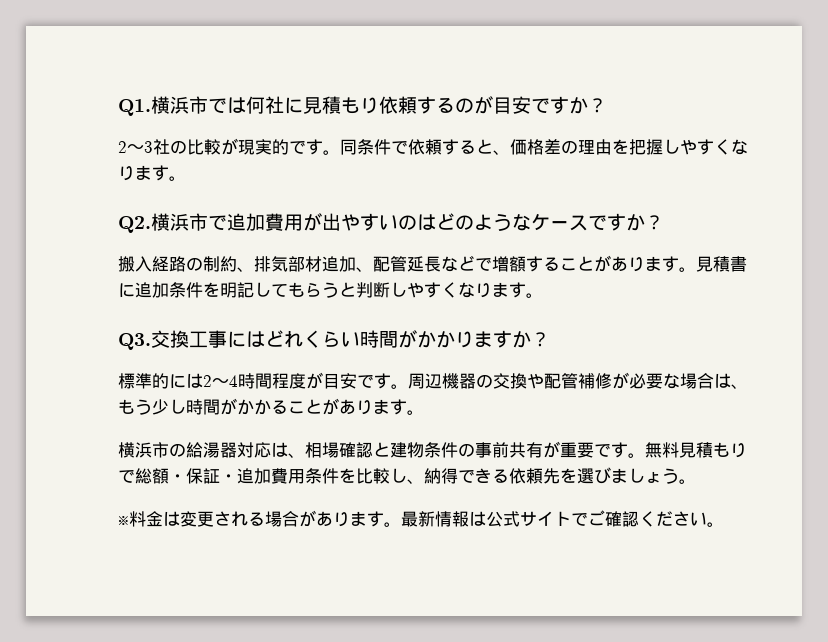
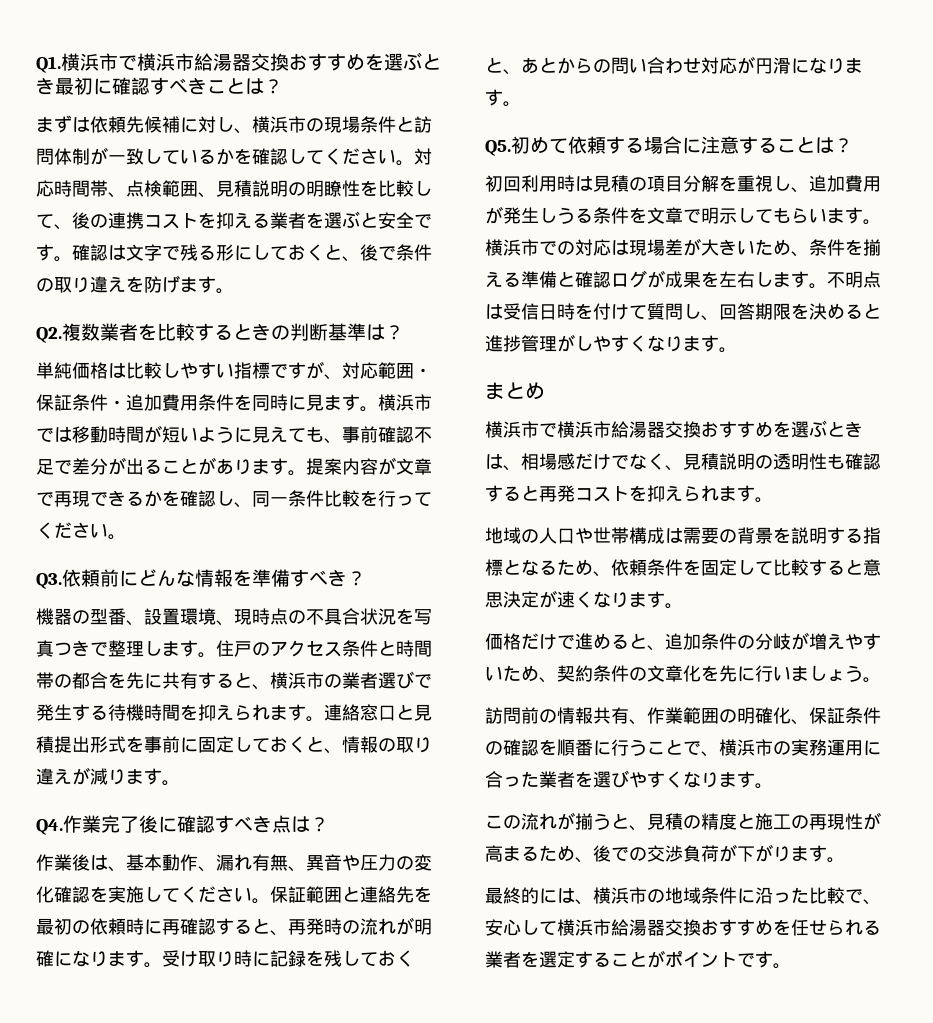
- Q1.横浜市では何社に見積もり依頼するのが目安ですか？
- 2〜3社の比較が現実的です。同条件で依頼すると、価格差の理由を把握しやすくなります。
- Q2.横浜市で追加費用が出やすいのはどのようなケースですか？
- 搬入経路の制約、排気部材追加、配管延長などで増額することがあります。見積書に追加条件を明記してもらうと判断しやすくなります。
- Q3.交換工事にはどれくらい時間がかかりますか？
- 標準的には2〜4時間程度が目安です。周辺機器の交換や配管補修が必要な場合は、もう少し時間がかかることがあります。
- 横浜市の給湯器対応は、相場確認と建物条件の事前共有が重要です。無料見積もりで総額・保証・追加費用条件を比較し、納得できる依頼先を選びましょう。
- ※料金は変更される場合があります。最新情報は公式サイトでご確認ください。
+ Q1.横浜市で横浜市給湯器交換おすすめを選ぶとき最初に確認すべきことは？
+ まずは依頼先候補に対し、横浜市の現場条件と訪問体制が一致しているかを確認してください。対応時間帯、点検範囲、見積説明の明瞭性を比較して、後の連携コストを抑える業者を選ぶと安全です。確認は文字で残る形にしておくと、後で条件の取り違えを防げます。
+ Q2.複数業者を比較するときの判断基準は？
+ 単純価格は比較しやすい指標ですが、対応範囲・保証条件・追加費用条件を同時に見ます。横浜市では移動時間が短いように見えても、事前確認不足で差分が出ることがあります。提案内容が文章で再現できるかを確認し、同一条件比較を行ってください。
+ Q3.依頼前にどんな情報を準備すべき？
+ 機器の型番、設置環境、現時点の不具合状況を写真つきで整理します。住戸のアクセス条件と時間帯の都合を先に共有すると、横浜市の業者選びで発生する待機時間を抑えられます。連絡窓口と見積提出形式を事前に固定しておくと、情報の取り違えが減ります。
+ Q4.作業完了後に確認すべき点は？
+ 作業後は、基本動作、漏れ有無、異音や圧力の変化確認を実施してください。保証範囲と連絡先を最初の依頼時に再確認すると、再発時の流れが明確になります。受け取り時に記録を残しておくと、あとからの問い合わせ対応が円滑になります。
+ Q5.初めて依頼する場合に注意することは？
+ 初回利用時は見積の項目分解を重視し、追加費用が発生しうる条件を文章で明示してもらいます。横浜市での対応は現場差が大きいため、条件を揃える準備と確認ログが成果を左右します。不明点は受信日時を付けて質問し、回答期限を決めると進捗管理がしやすくなります。
+ まとめ
+ 横浜市で横浜市給湯器交換おすすめを選ぶときは、相場感だけでなく、見積説明の透明性も確認すると再発コストを抑えられます。
+ 地域の人口や世帯構成は需要の背景を説明する指標となるため、依頼条件を固定して比較すると意思決定が速くなります。
+ 価格だけで進めると、追加条件の分岐が増えやすいため、契約条件の文章化を先に行いましょう。
+ 訪問前の情報共有、作業範囲の明確化、保証条件の確認を順番に行うことで、横浜市の実務運用に合った業者を選びやすくなります。
+ この流れが揃うと、見積の精度と施工の再現性が高まるため、後での交渉負荷が下がります。
+ 最終的には、横浜市の地域条件に沿った比較で、安心して横浜市給湯器交換おすすめを任せられる業者を選定することがポイントです。

